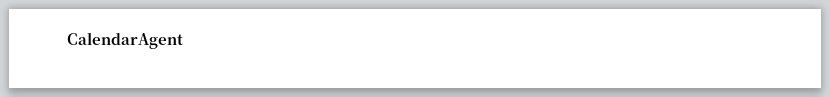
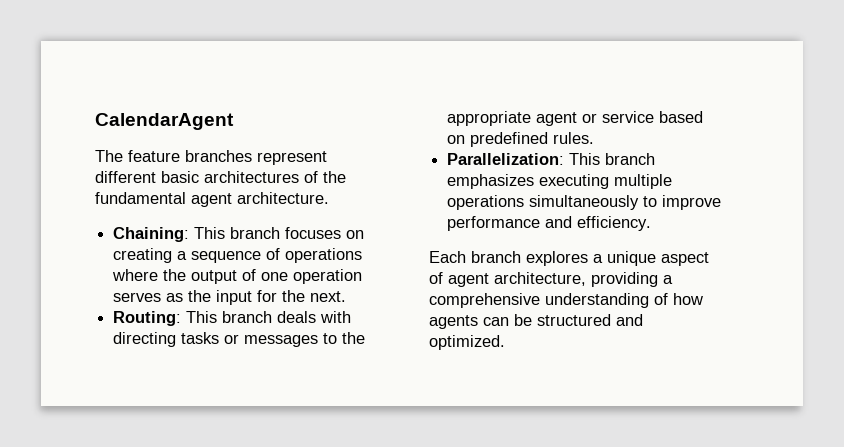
+ The feature branches represent different basic architectures of the fundamental agent architecture.
+ Chaining: This branch focuses on creating a sequence of operations where the output of one operation serves as the input for the next.
+ Routing: This branch deals with directing tasks or messages to the appropriate agent or service based on predefined rules.
+ Parallelization: This branch emphasizes executing multiple operations simultaneously to improve performance and efficiency.
+ Each branch explores a unique aspect of agent architecture, providing a comprehensive understanding of how agents can be structured and optimized.

